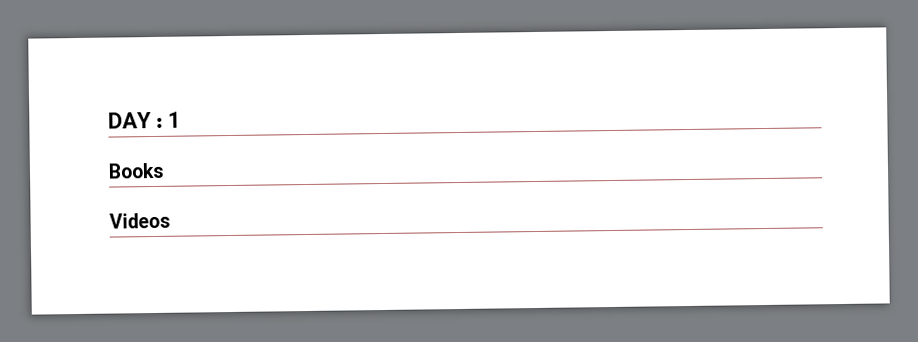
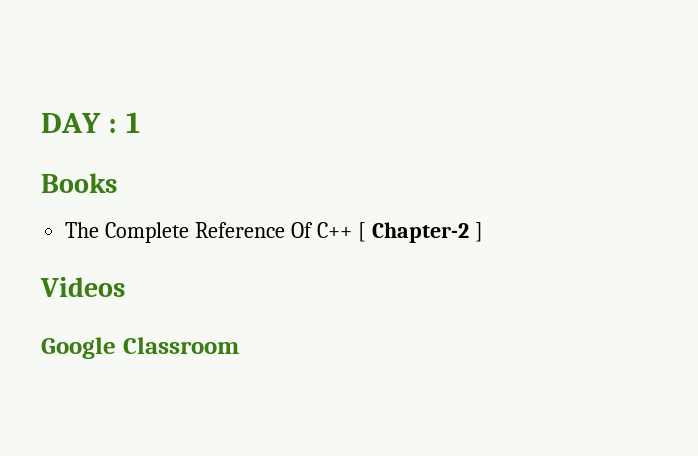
+ The Complete Reference Of C++ [ Chapter-2 ]
+ Google Classroom

